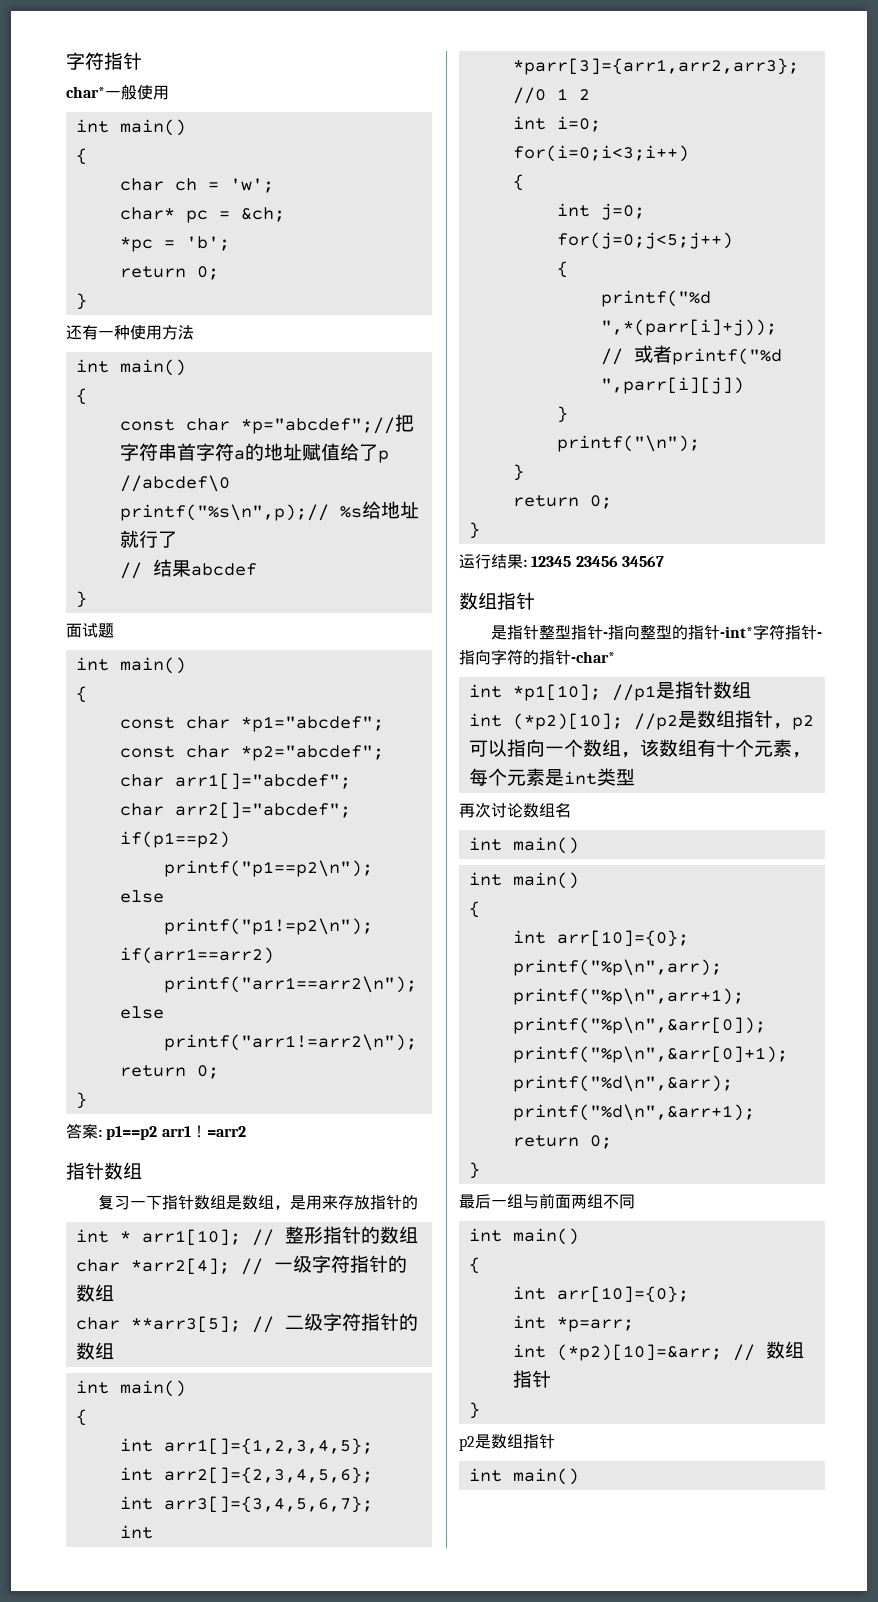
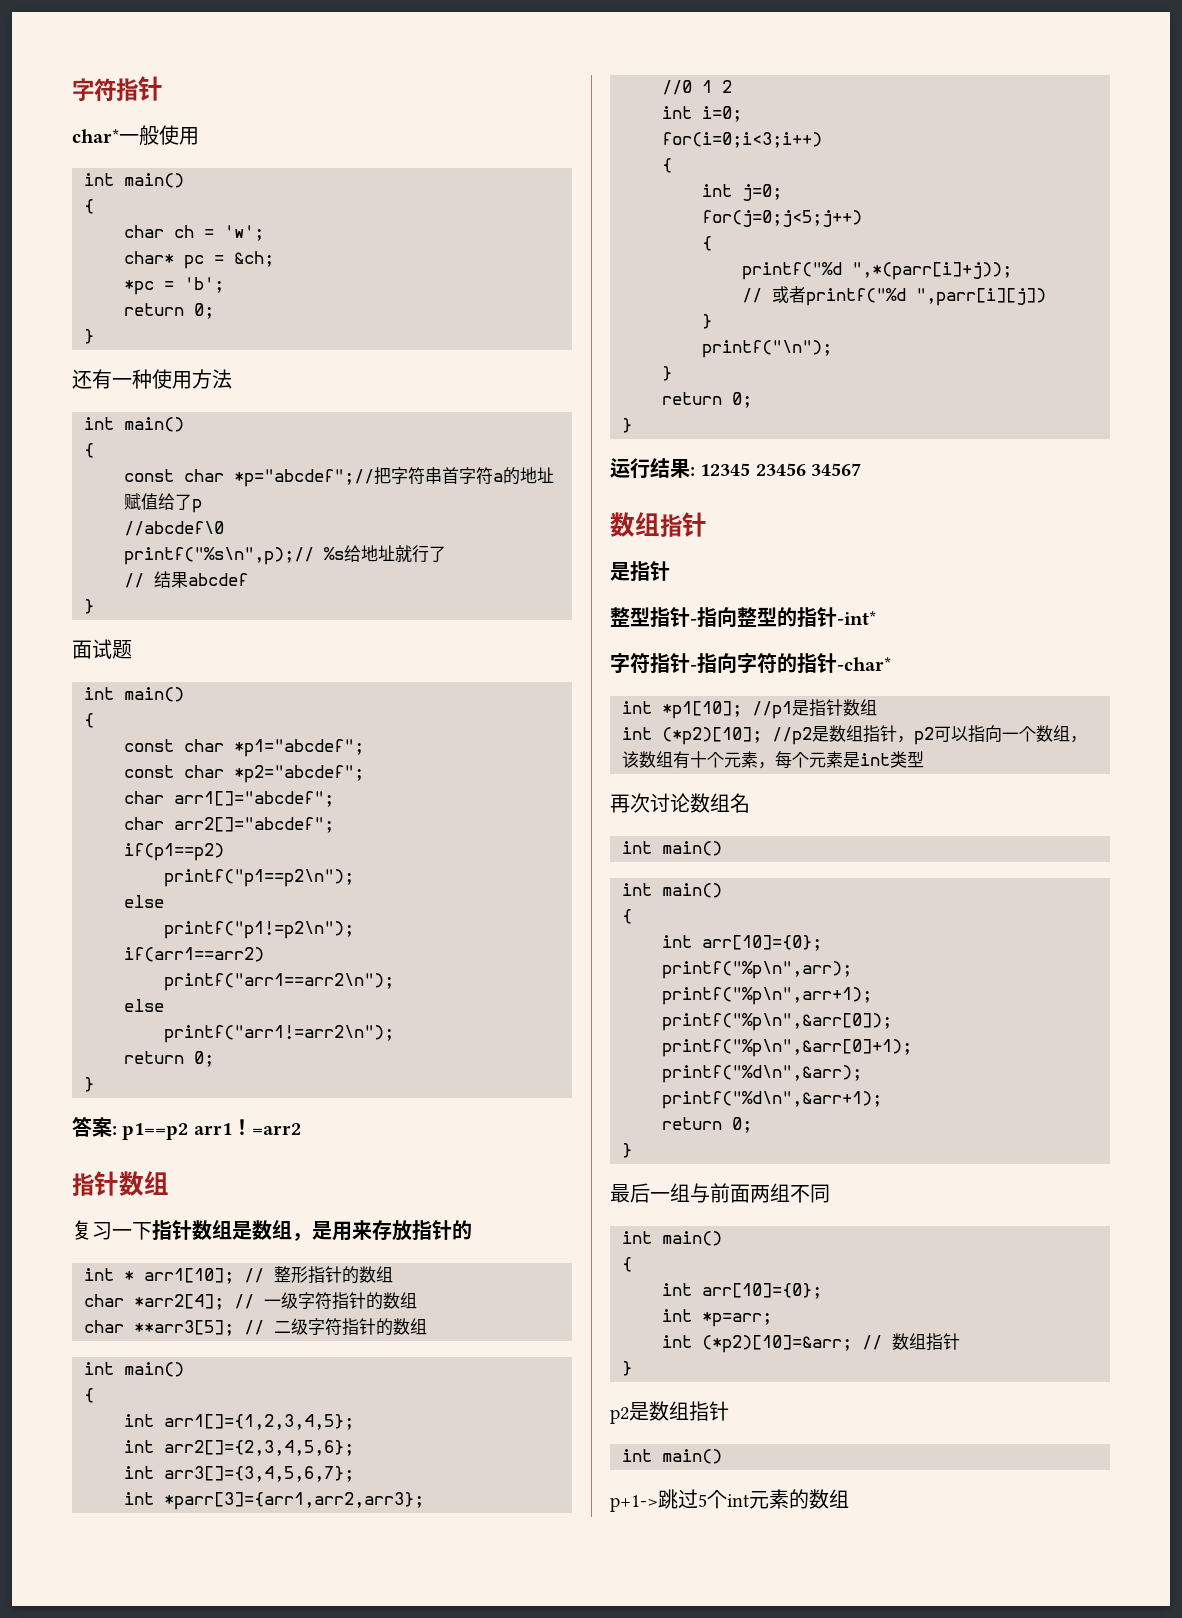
  运行结果: 12345 23456 34567
  数组指针
- 是指针整型指针-指向整型的指针-int*字符指针-指向字符的指针-char*
+ 是指针
+ 整型指针-指向整型的指针-int*
+ 字符指针-指向字符的指针-char*
+ p+1->跳过5个int元素的数组

